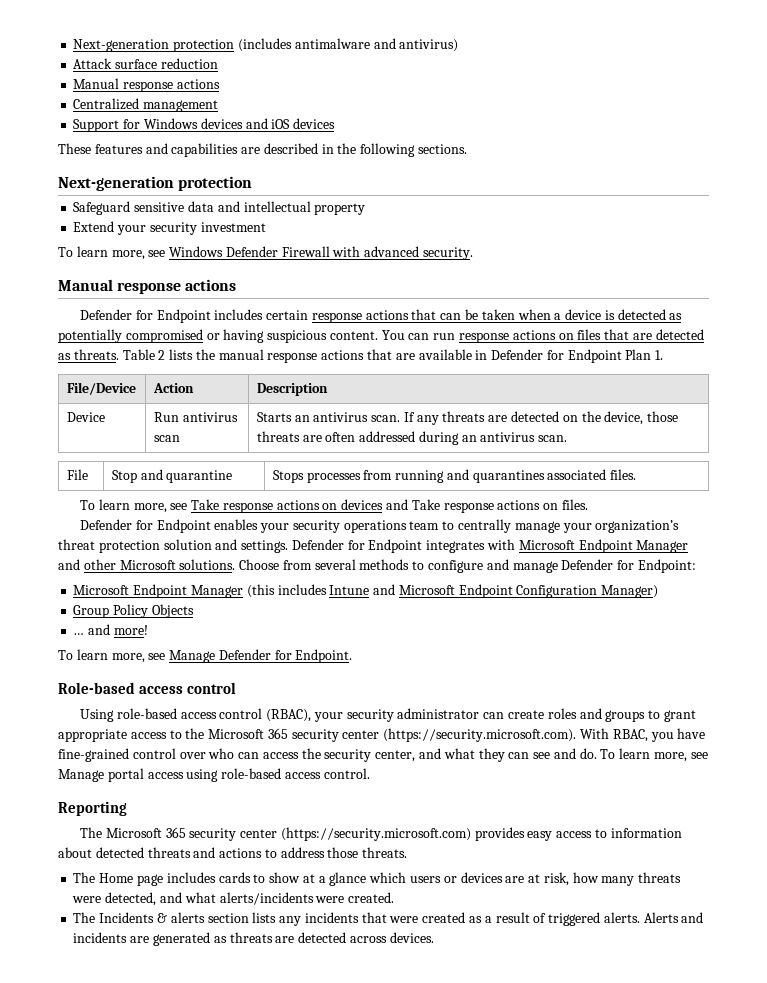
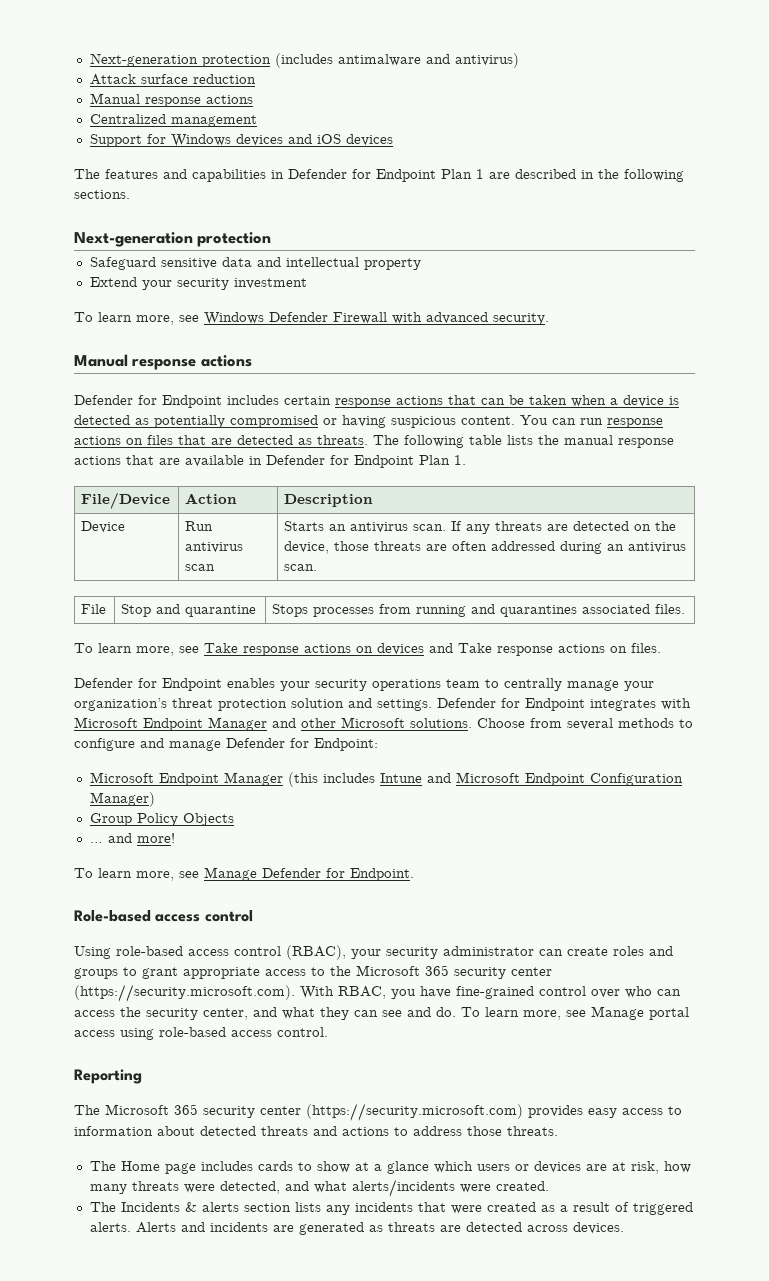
- These features and capabilities are described in the following sections.
+ The features and capabilities in Defender for Endpoint Plan 1 are described in the following sections.
- Table 2 lists the manual response actions that are available in Defender for Endpoint Plan 1.
+ The following table lists the manual response actions that are available in Defender for Endpoint Plan 1.

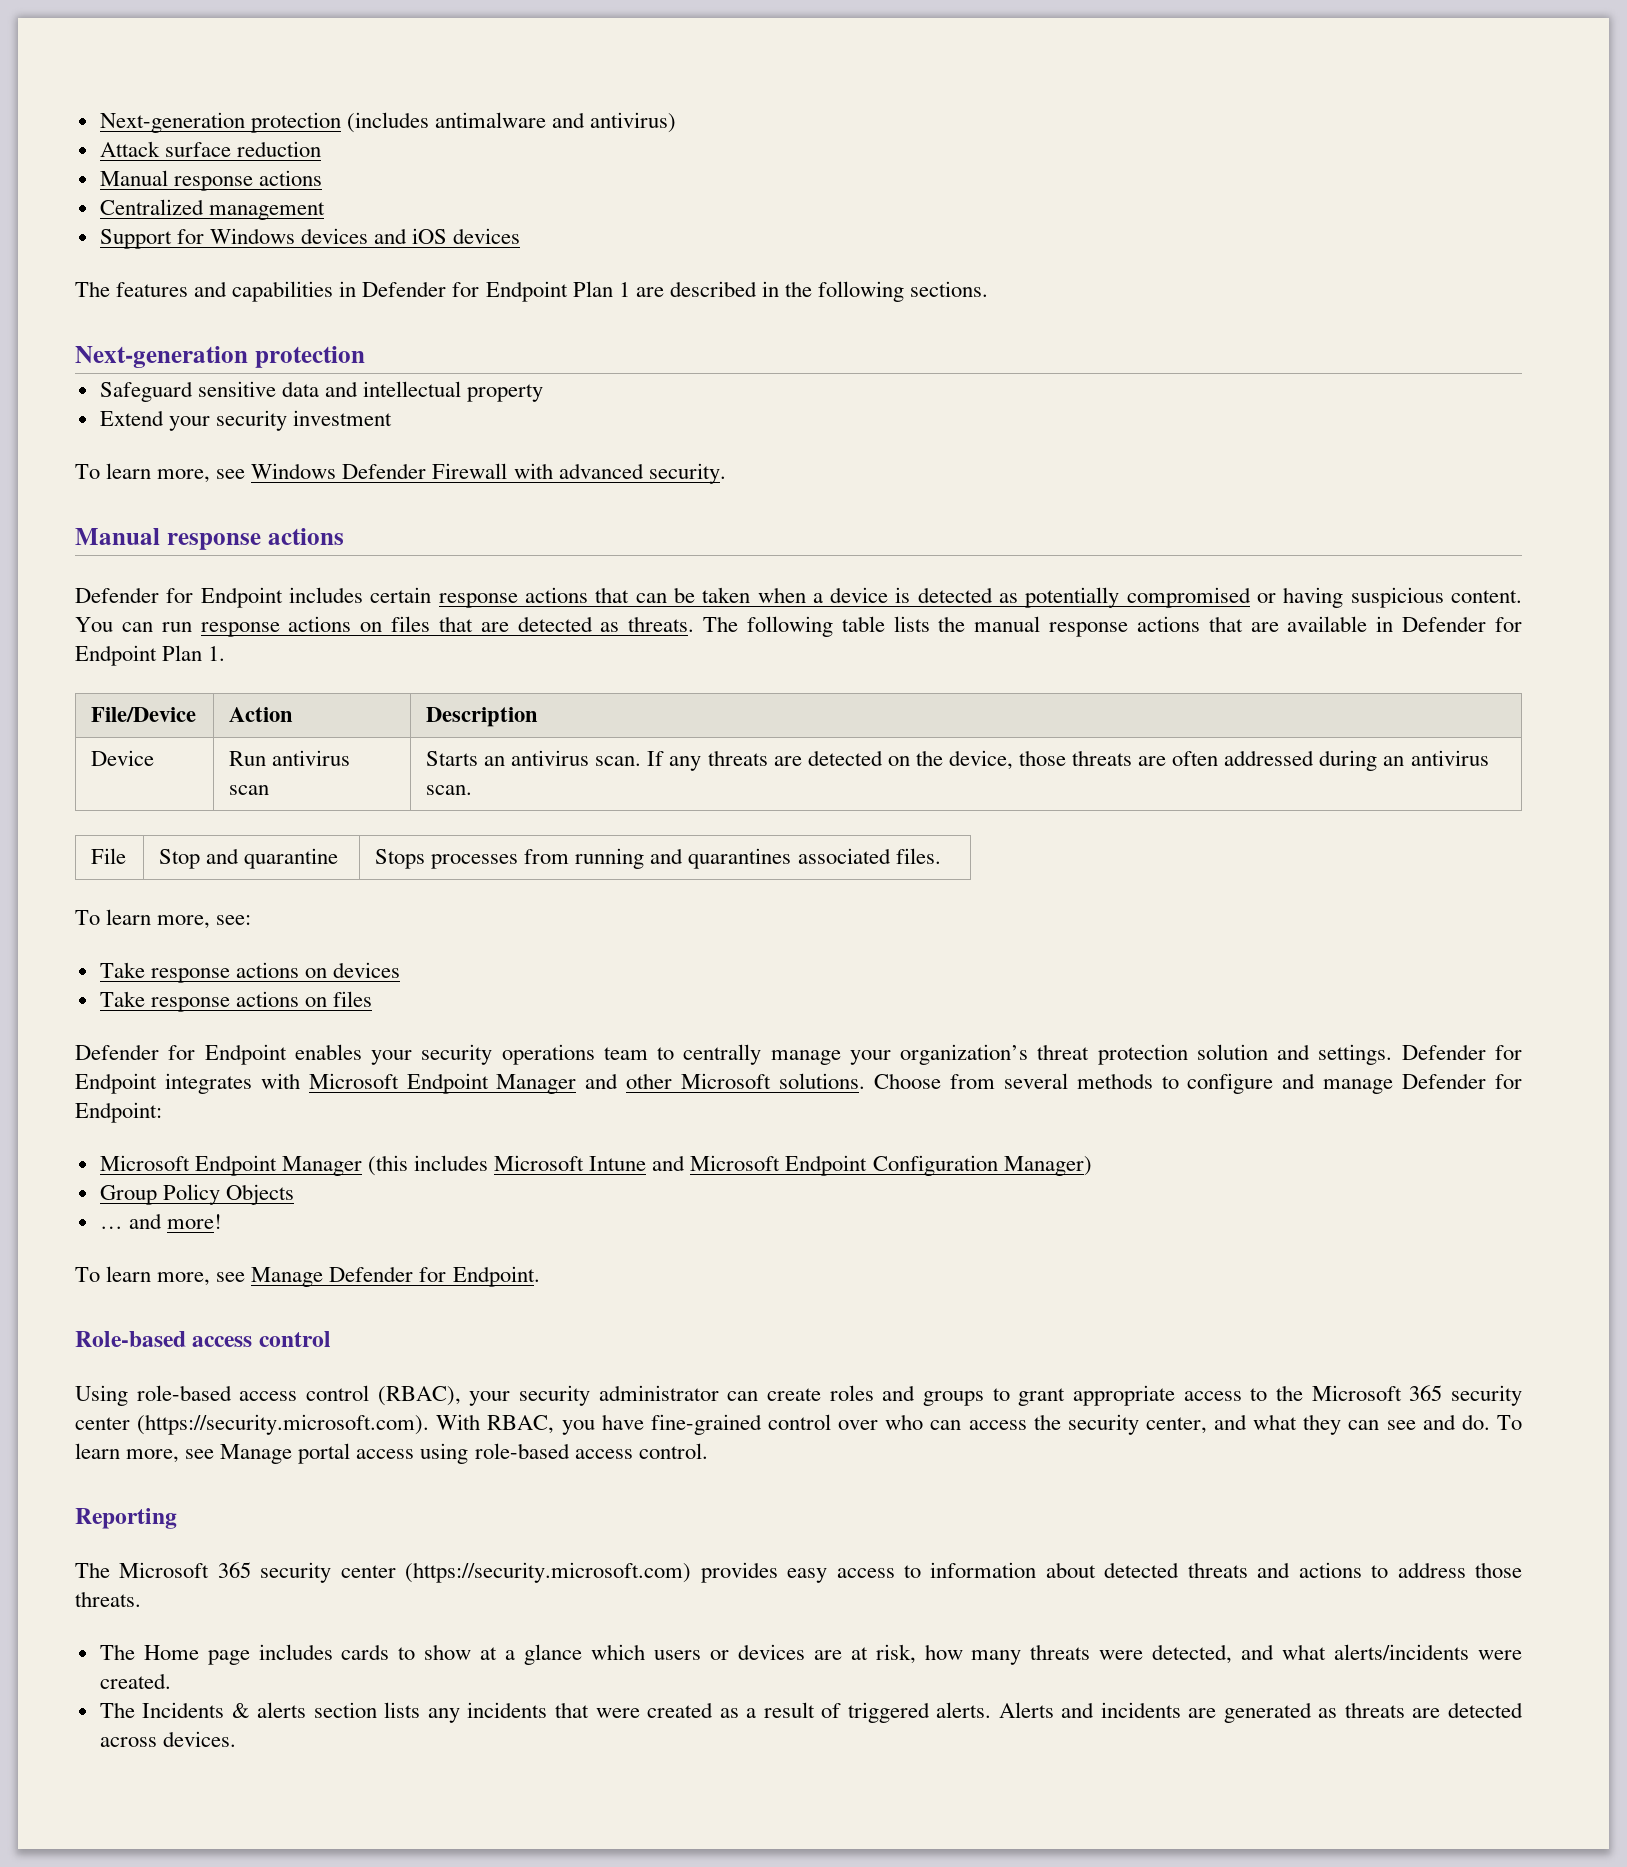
- To learn more, see Take response actions on devices and Take response actions on files.
+ To learn more, see:
+ Take response actions on devices
+ Take response actions on files
- Microsoft Endpoint Manager (this includes Intune and Microsoft Endpoint Configuration Manager)
+ Microsoft Endpoint Manager (this includes Microsoft Intune and Microsoft Endpoint Configuration Manager)

